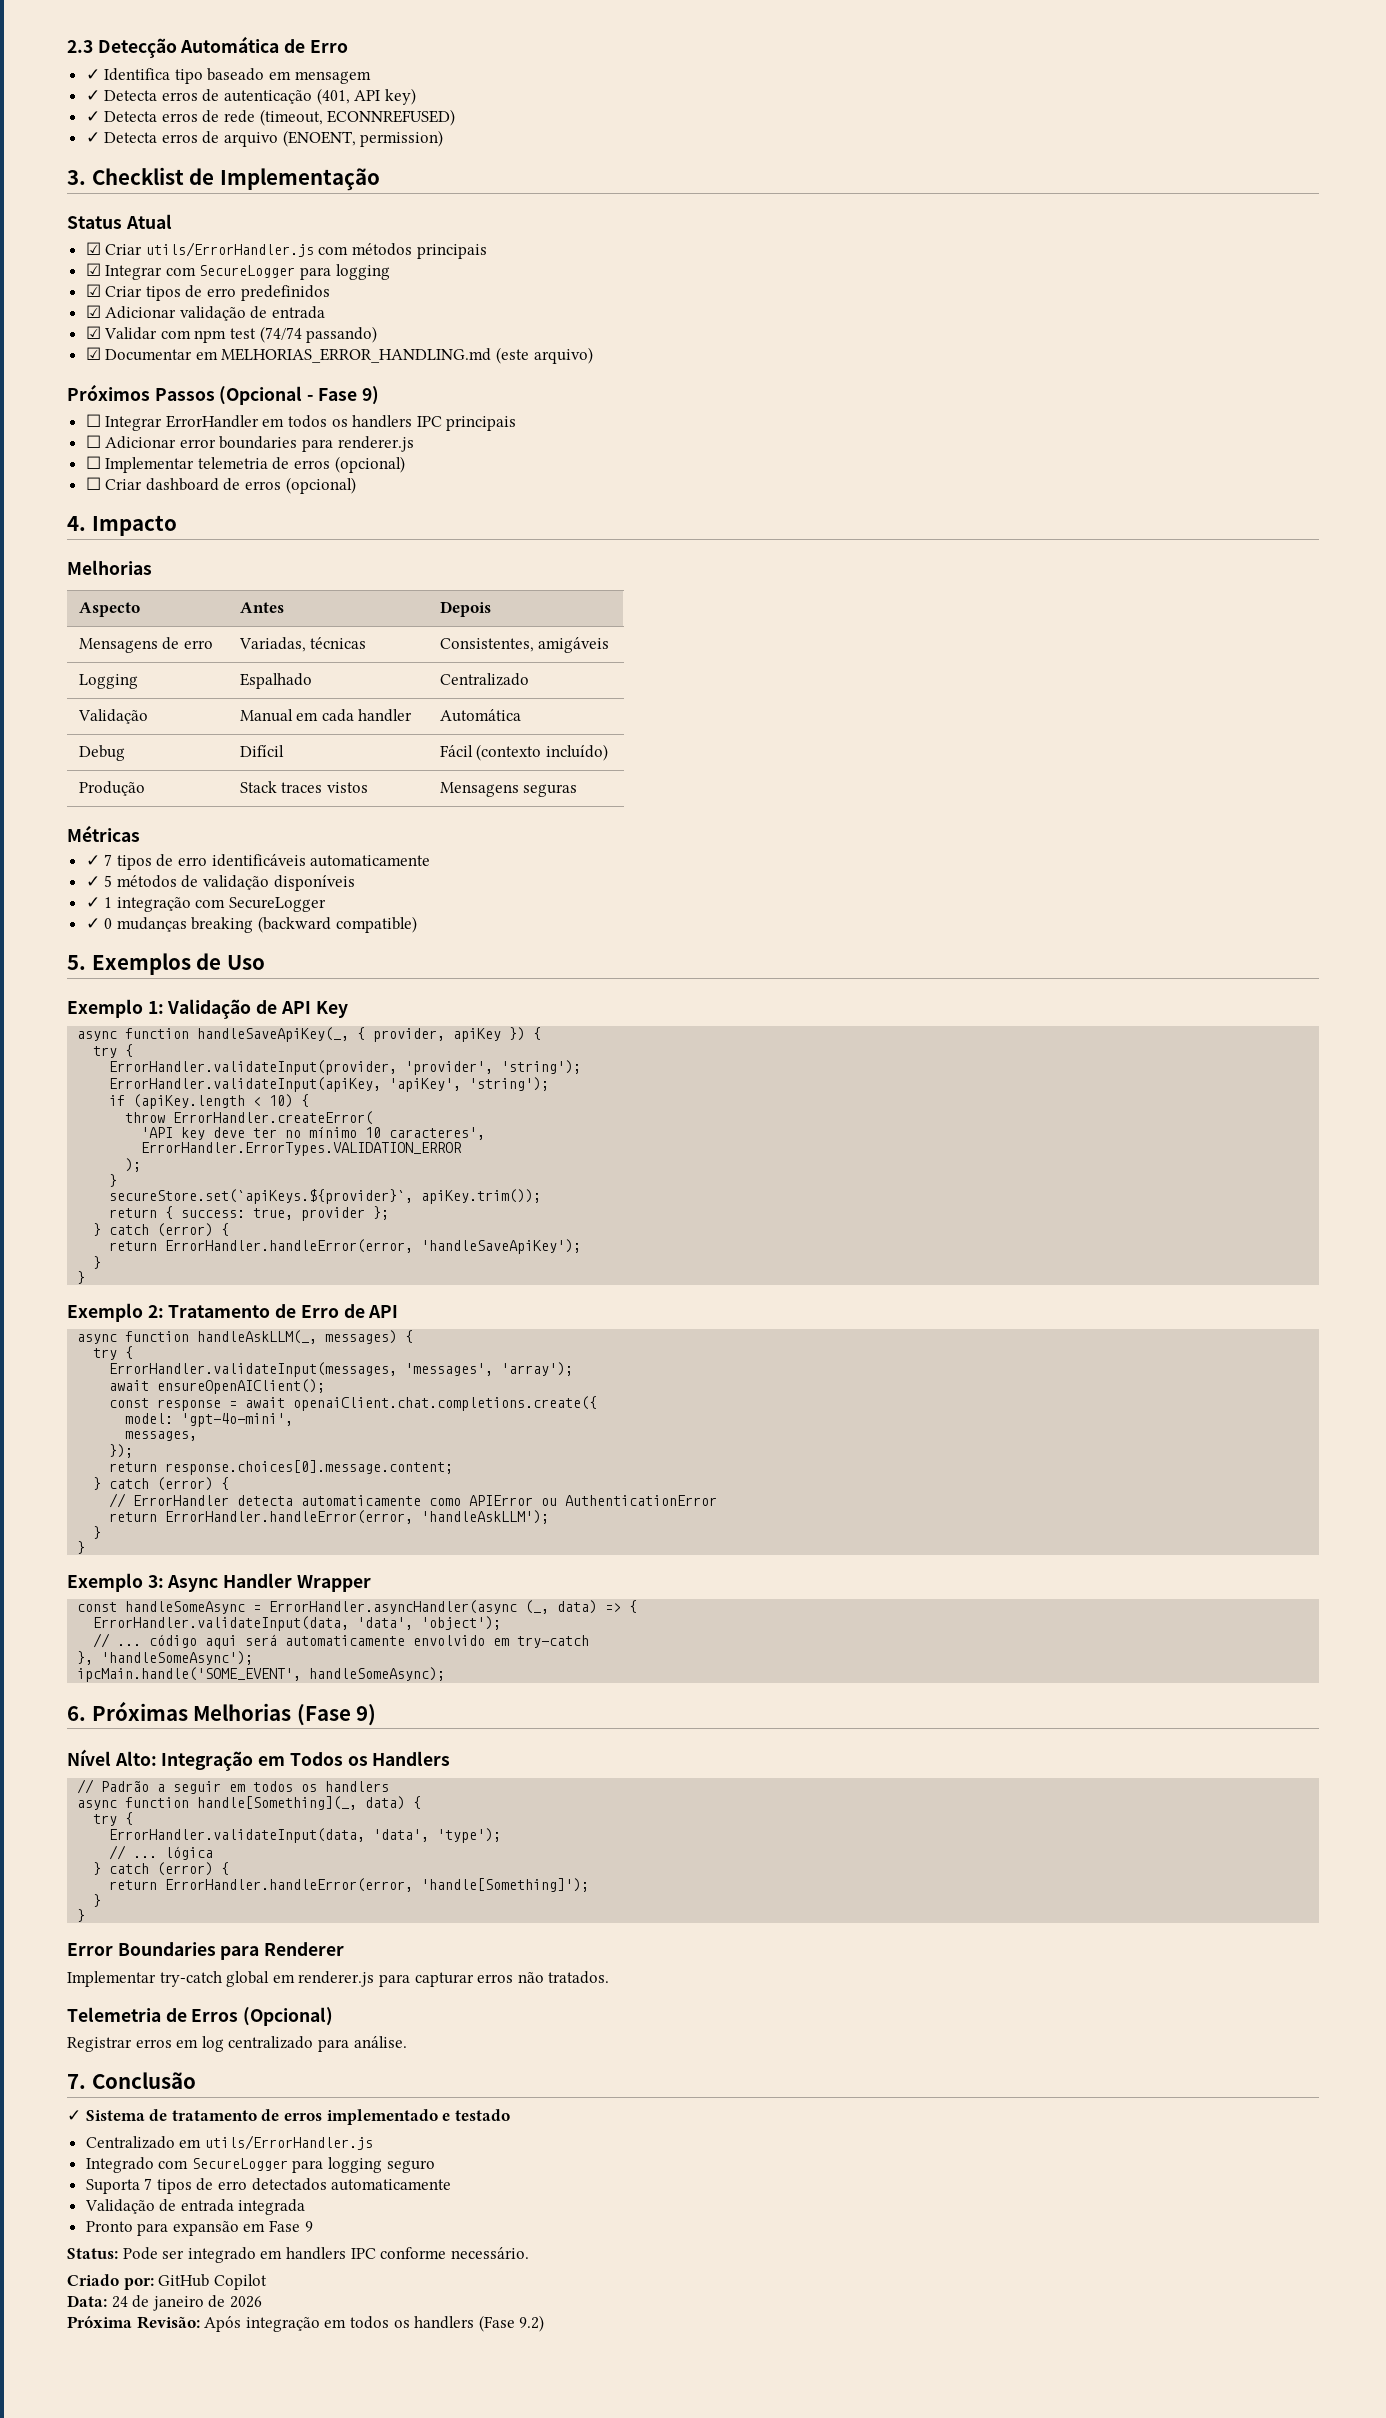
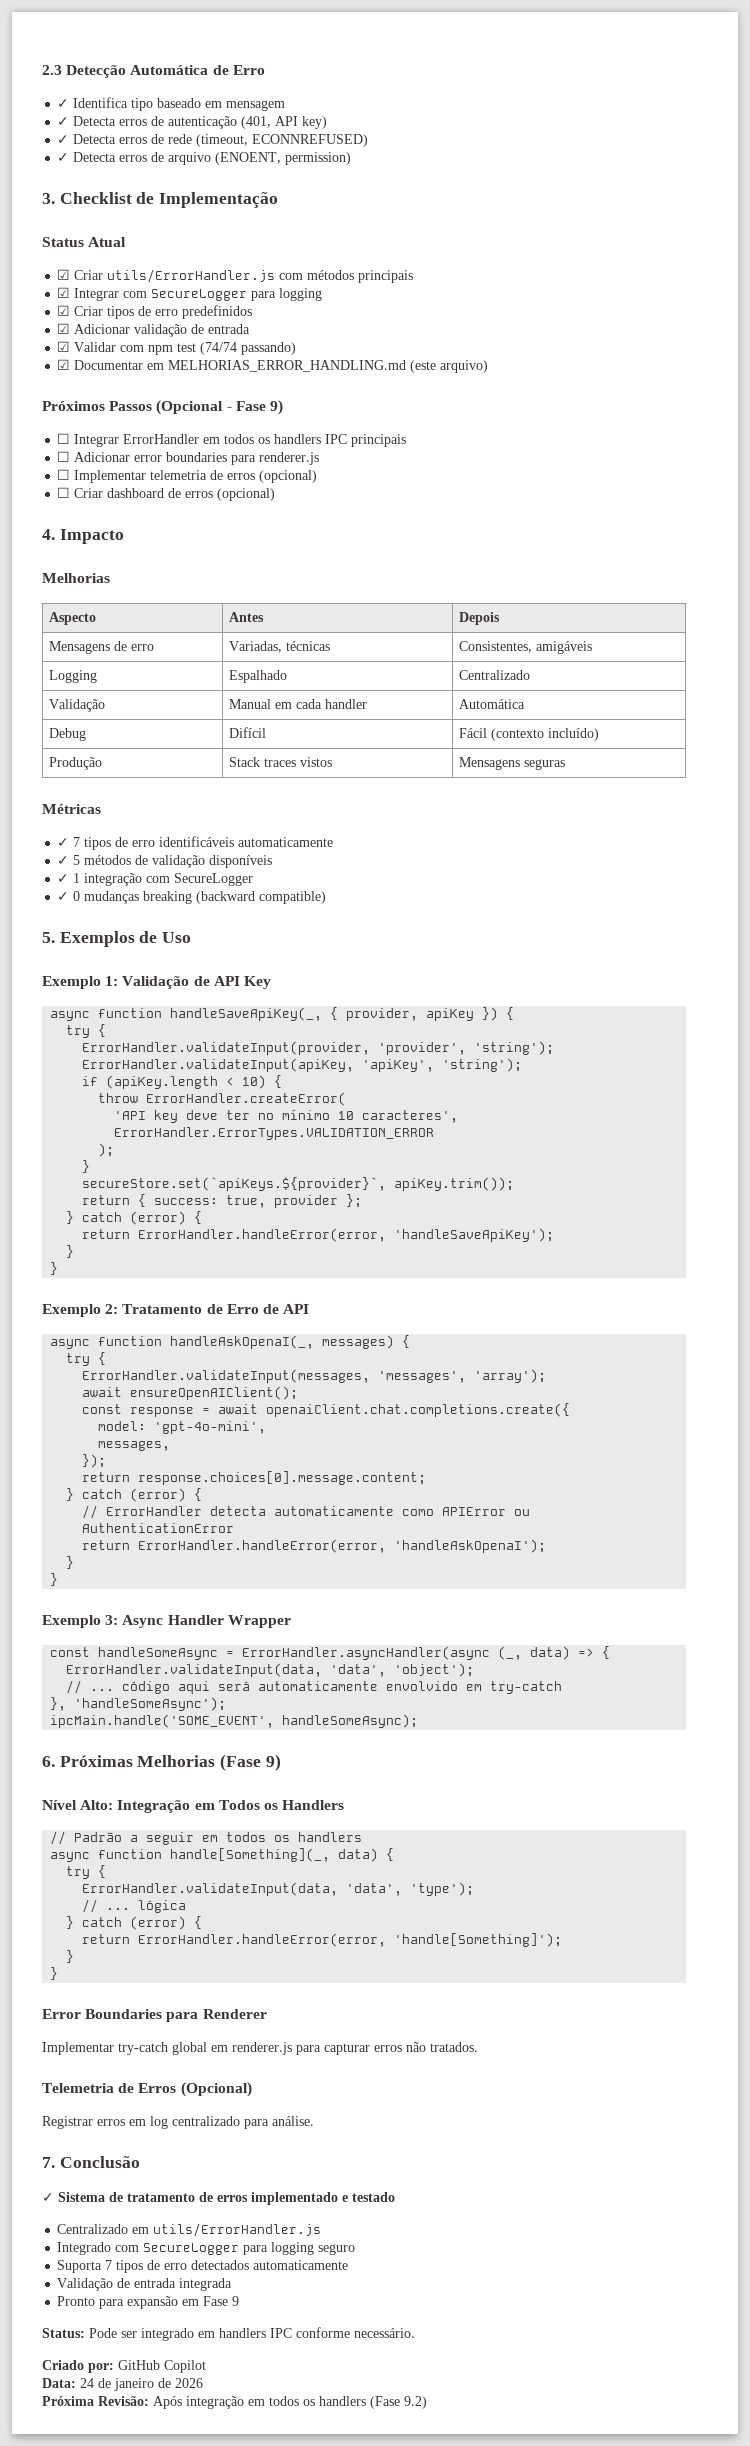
- async function handleAskLLM(_, messages) {
+ async function handleAskOpenaI(_, messages) {
- return ErrorHandler.handleError(error, 'handleAskLLM');
+ return ErrorHandler.handleError(error, 'handleAskOpenaI');

